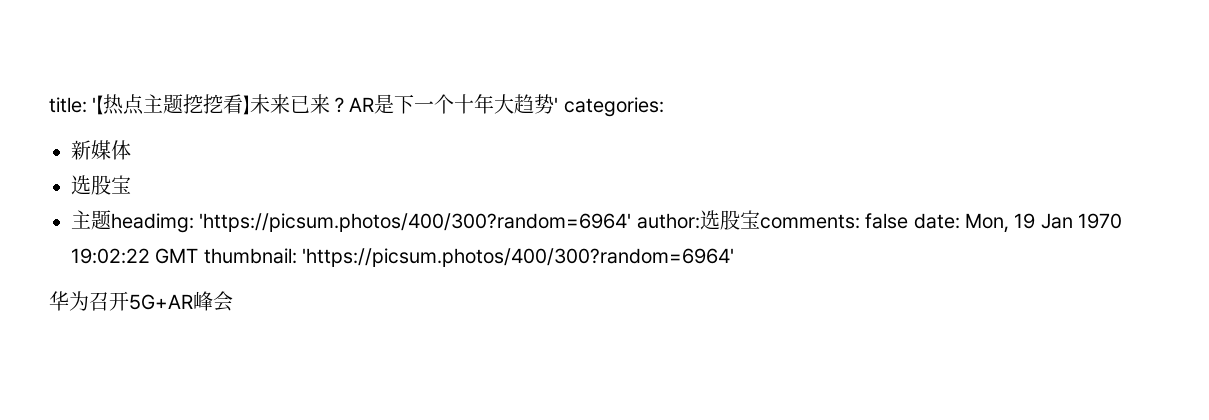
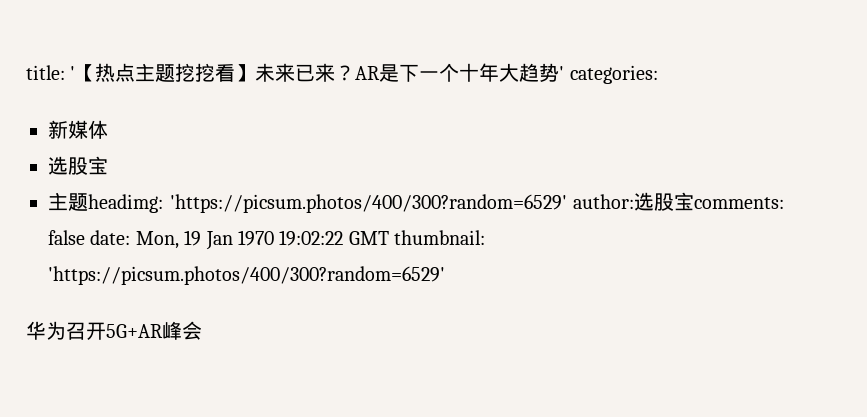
- 主题headimg: 'https://picsum.photos/400/300?random=6964' author:选股宝comments: false date: Mon, 19 Jan 1970 19:02:22 GMT thumbnail: 'https://picsum.photos/400/300?random=6964'
+ 主题headimg: 'https://picsum.photos/400/300?random=6529' author:选股宝comments: false date: Mon, 19 Jan 1970 19:02:22 GMT thumbnail: 'https://picsum.photos/400/300?random=6529'

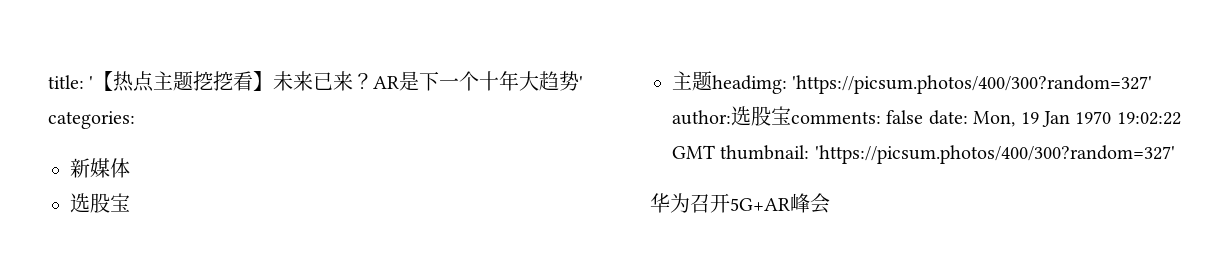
- 主题headimg: 'https://picsum.photos/400/300?random=6529' author:选股宝comments: false date: Mon, 19 Jan 1970 19:02:22 GMT thumbnail: 'https://picsum.photos/400/300?random=6529'
+ 主题headimg: 'https://picsum.photos/400/300?random=327' author:选股宝comments: false date: Mon, 19 Jan 1970 19:02:22 GMT thumbnail: 'https://picsum.photos/400/300?random=327'

